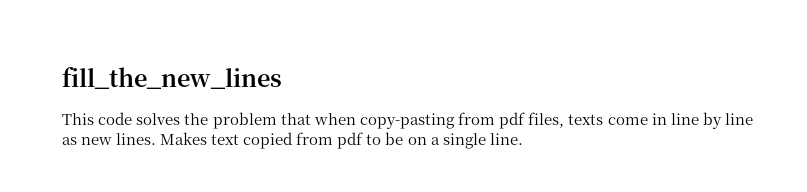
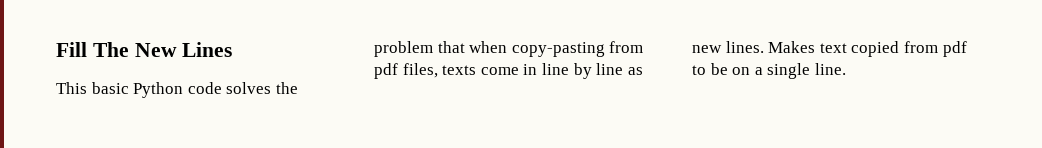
- fill_the_new_lines
+ Fill The New Lines
- This code solves the problem that when copy-pasting from pdf files, texts come in line by line as new lines.
+ This basic Python code solves the problem that when copy-pasting from pdf files, texts come in line by line as new lines.

